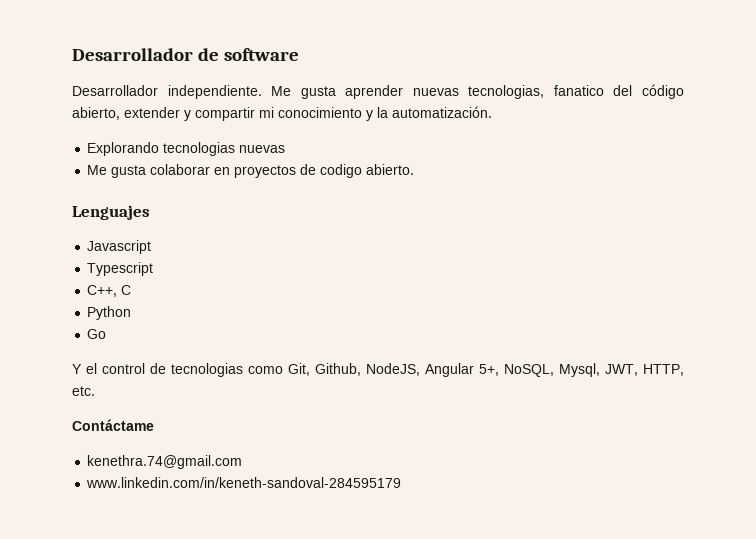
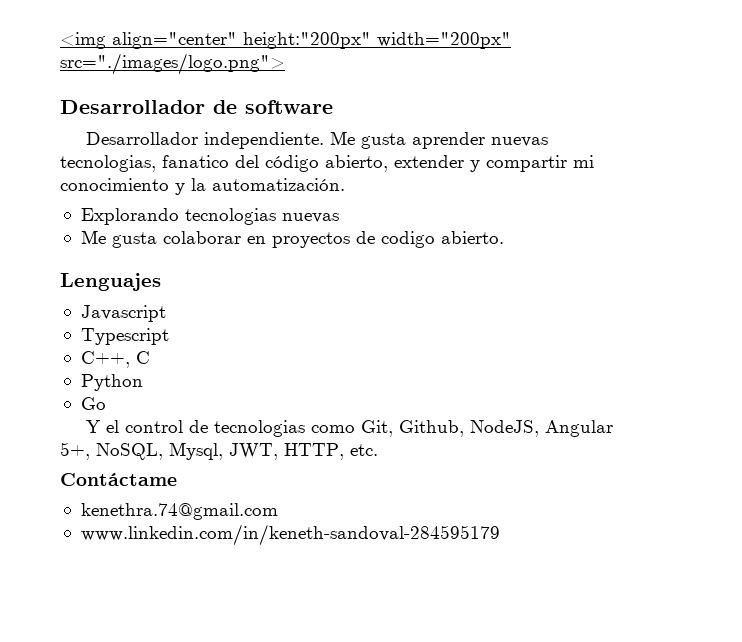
+ <img align="center" height:"200px" width="200px" src="./images/logo.png">

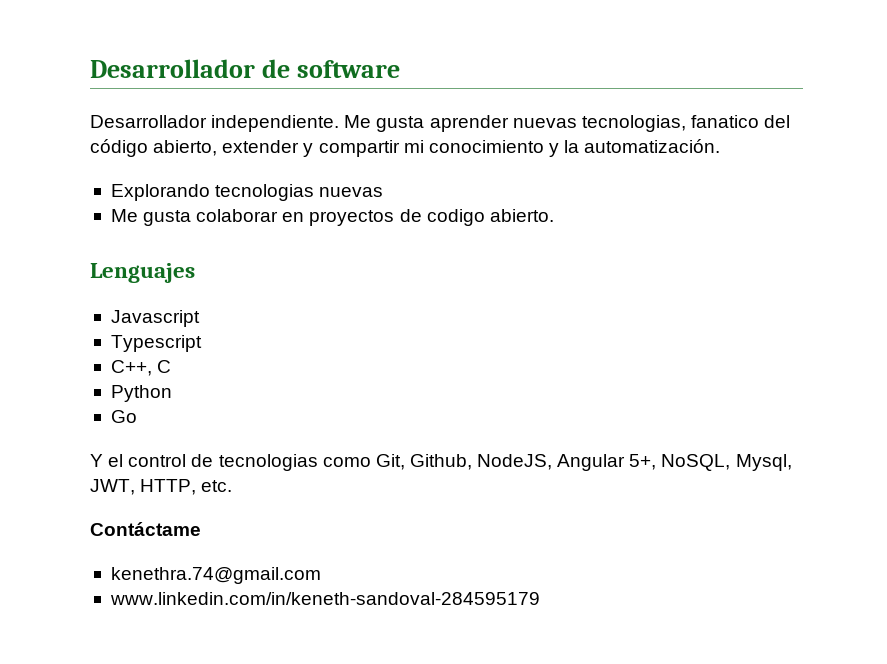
- <img align="center" height:"200px" width="200px" src="./images/logo.png">

